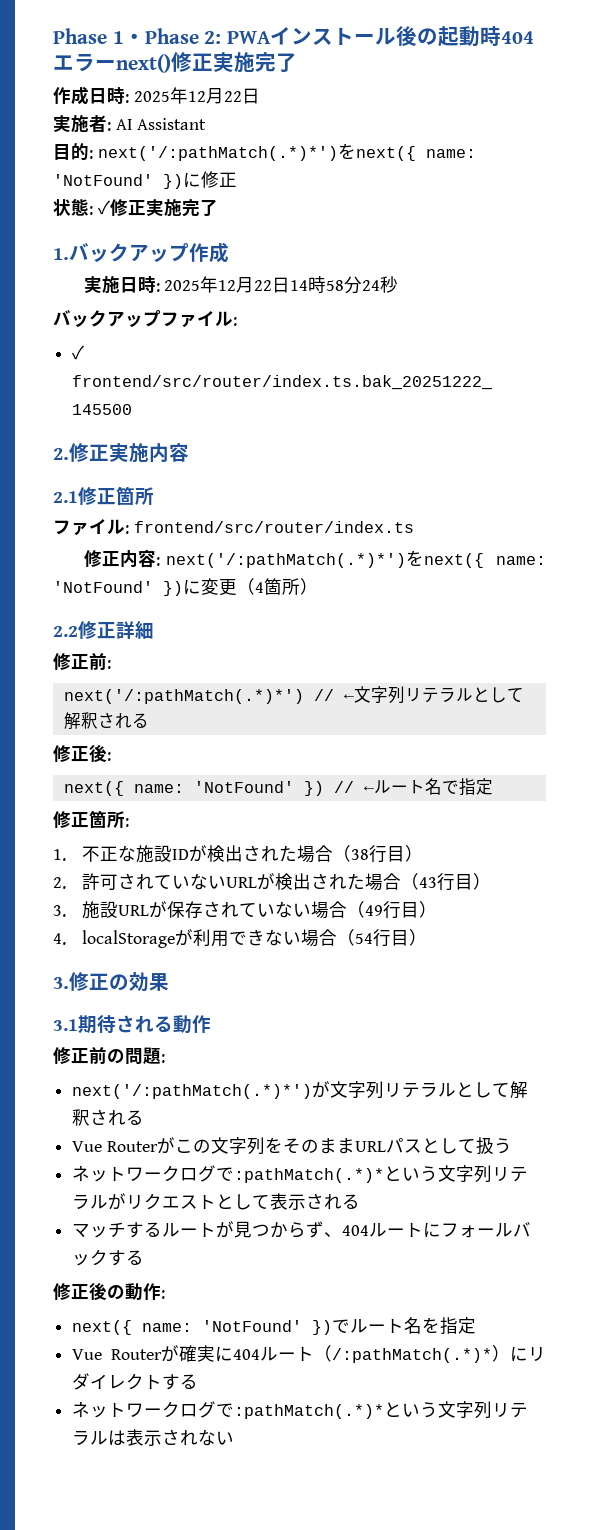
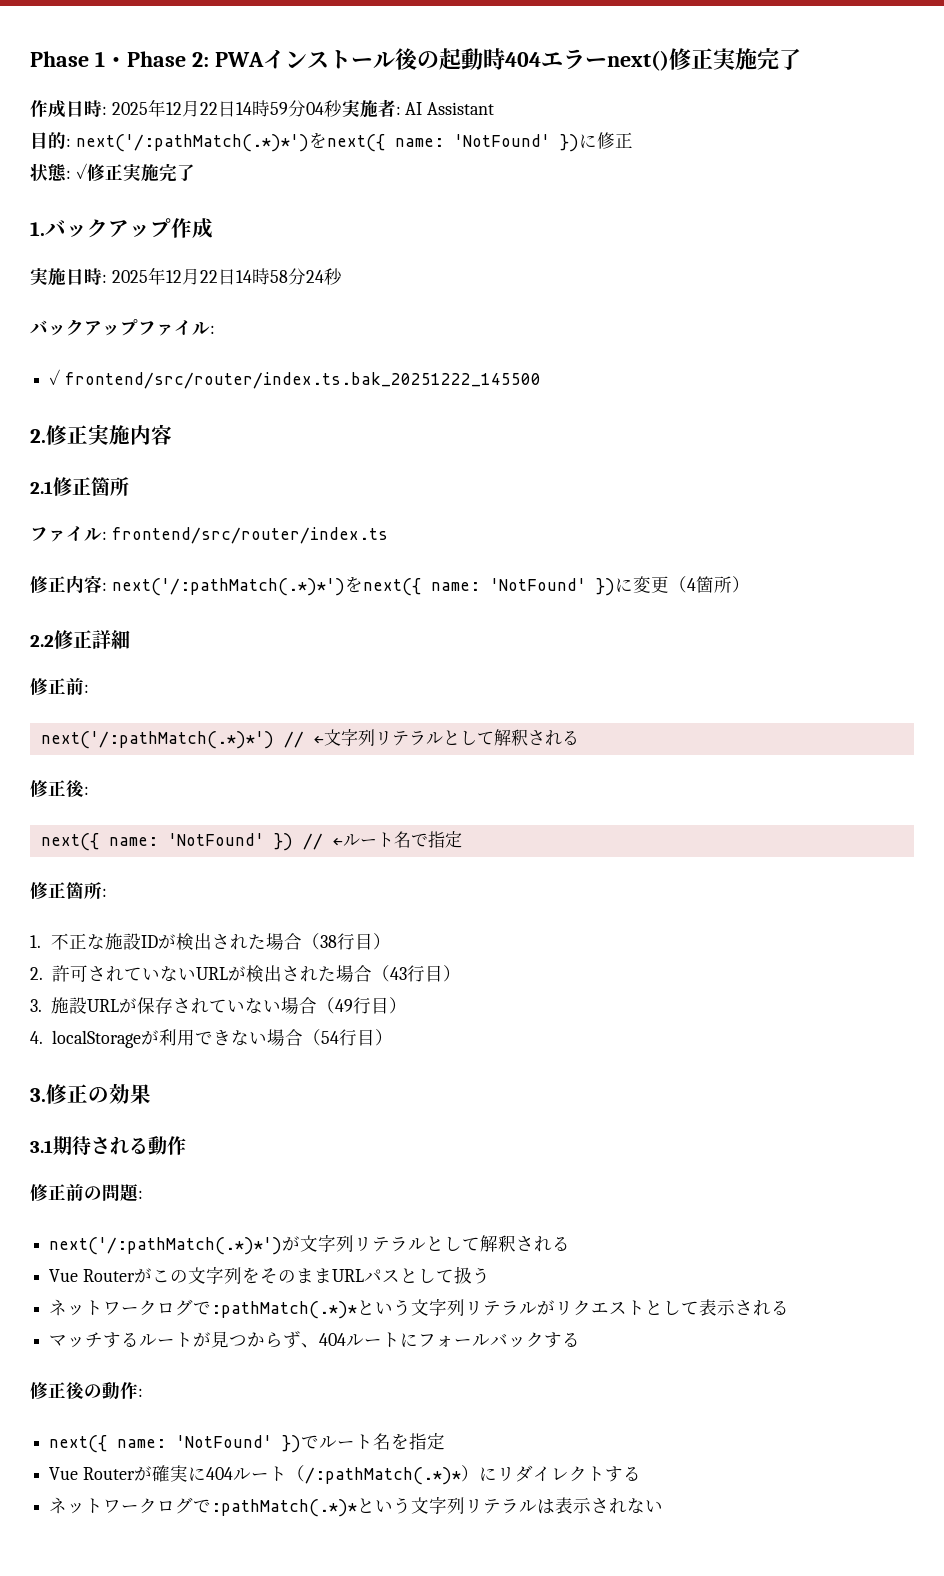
- 作成日時: 2025年12月22日
- 実施者: AI Assistant
+ 作成日時: 2025年12月22日14時59分04秒実施者: AI Assistant

